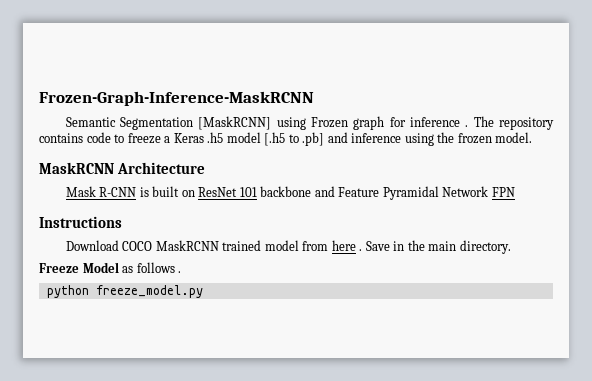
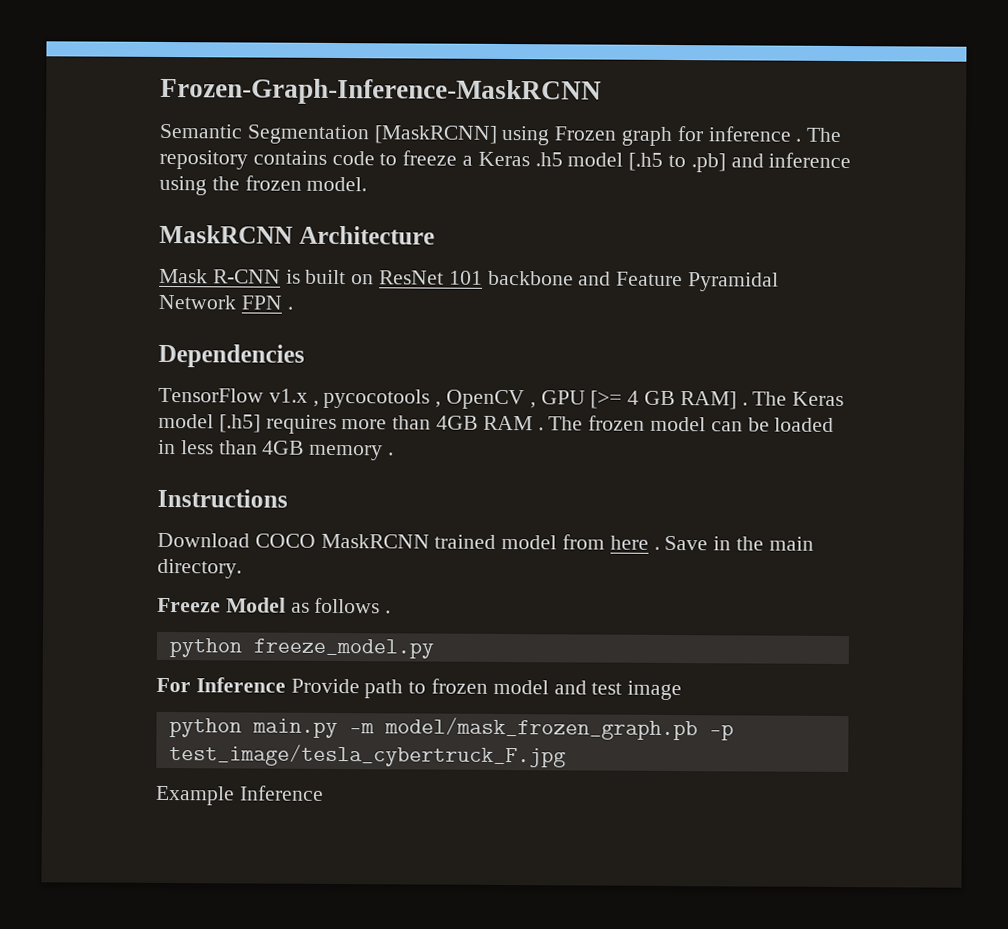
- Mask R-CNN is built on ResNet 101 backbone and Feature Pyramidal Network FPN
+ Mask R-CNN is built on ResNet 101 backbone and Feature Pyramidal Network FPN .
+ Dependencies
+ TensorFlow v1.x , pycocotools , OpenCV , GPU [>= 4 GB RAM] . The Keras model [.h5] requires more than 4GB RAM . The frozen model can be loaded in less than 4GB memory .
+ For Inference Provide path to frozen model and test image
+ python main.py -m model/mask_frozen_graph.pb -p test_image/tesla_cybertruck_F.jpg
+ Example Inference

